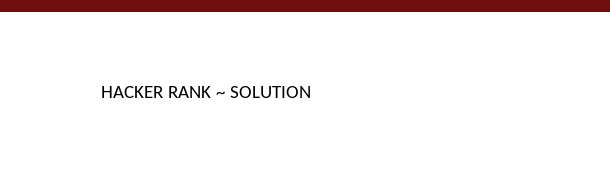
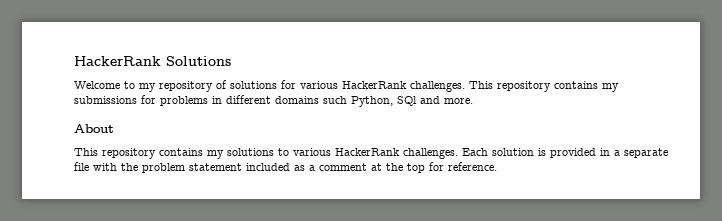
- HACKER RANK ~ SOLUTION
+ HackerRank Solutions
+ Welcome to my repository of solutions for various HackerRank challenges. This repository contains my submissions for problems in different domains such Python, SQl and more.
+ About
+ This repository contains my solutions to various HackerRank challenges. Each solution is provided in a separate file with the problem statement included as a comment at the top for reference.

